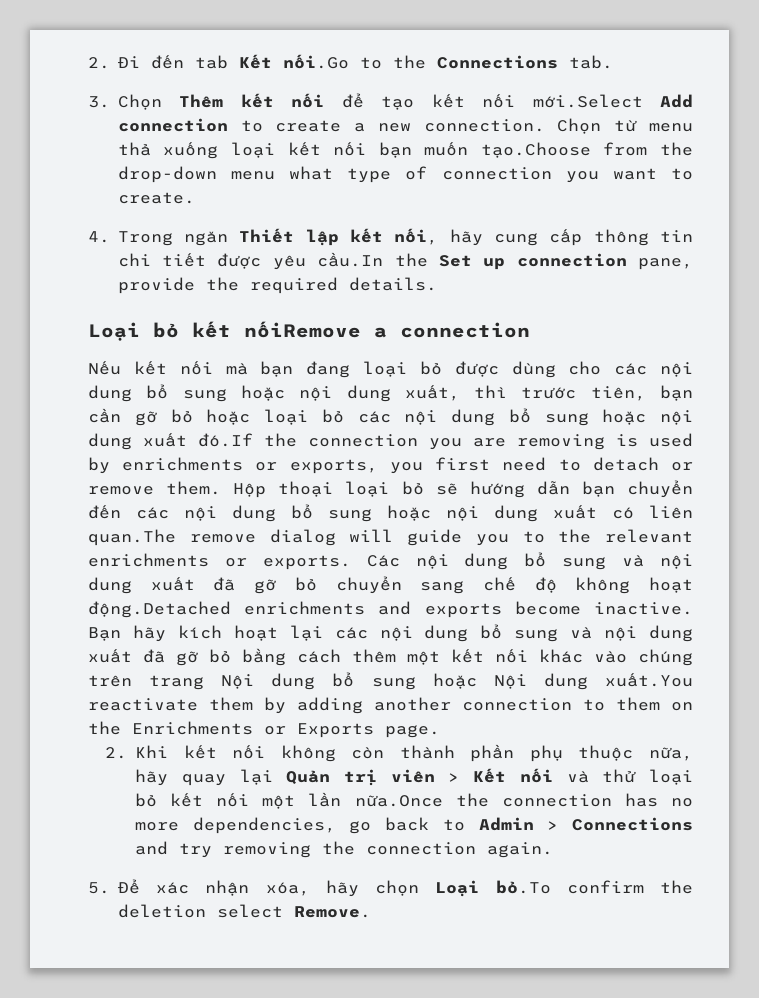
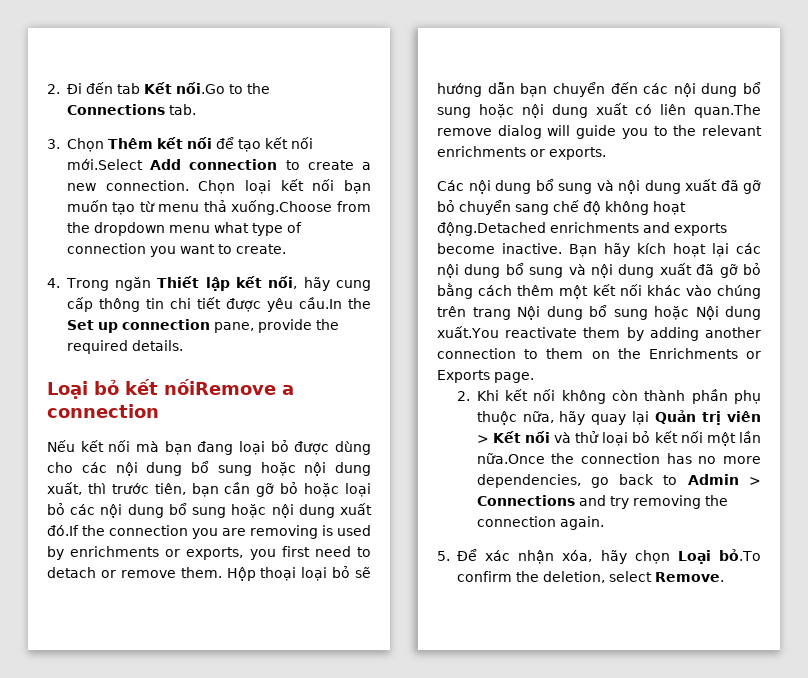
- Chọn từ menu thả xuống loại kết nối bạn muốn tạo.Choose from the drop-down menu what type of connection you want to create.
+ Chọn loại kết nối bạn muốn tạo từ menu thả xuống.Choose from the dropdown menu what type of connection you want to create.
- Hộp thoại loại bỏ sẽ hướng dẫn bạn chuyển đến các nội dung bổ sung hoặc nội dung xuất có liên quan.The remove dialog will guide you to the relevant enrichments or exports. Các nội dung bổ sung và nội dung xuất đã gỡ bỏ chuyển sang chế độ không hoạt động.Detached enrichments and exports become inactive.
+ Hộp thoại loại bỏ sẽ hướng dẫn bạn chuyển đến các nội dung bổ sung hoặc nội dung xuất có liên quan.The remove dialog will guide you to the relevant enrichments or exports.
+ Các nội dung bổ sung và nội dung xuất đã gỡ bỏ chuyển sang chế độ không hoạt động.Detached enrichments and exports become inactive.
- 5. Để xác nhận xóa, hãy chọn Loại bỏ.To confirm the deletion select Remove.
+ 5. Để xác nhận xóa, hãy chọn Loại bỏ.To confirm the deletion, select Remove.

